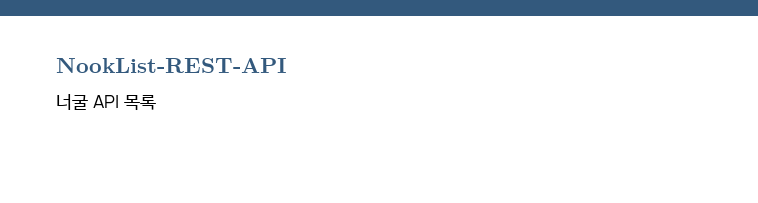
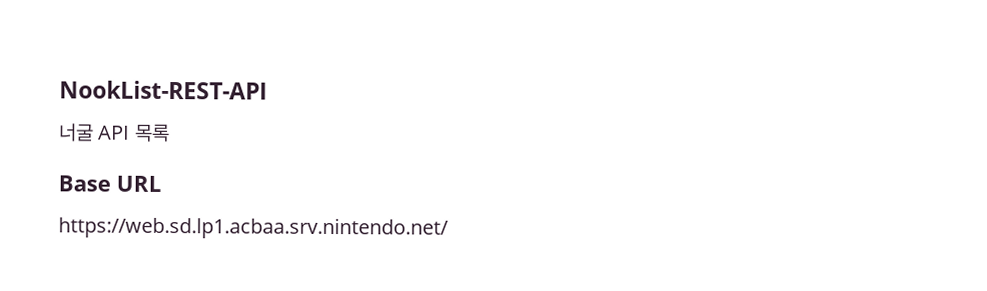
+ Base URL
+ https://web.sd.lp1.acbaa.srv.nintendo.net/

